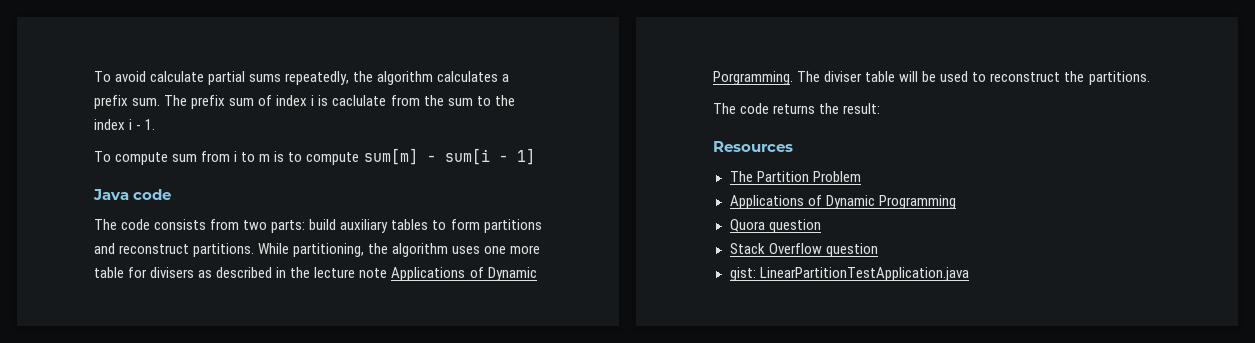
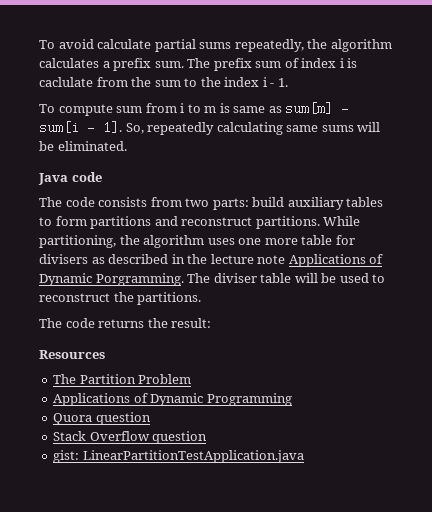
- To compute sum from i to m is to compute sum[m] - sum[i - 1]
+ To compute sum from i to m is same as sum[m] - sum[i - 1]. So, repeatedly calculating same sums will be eliminated.

